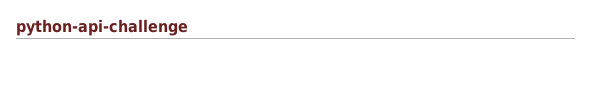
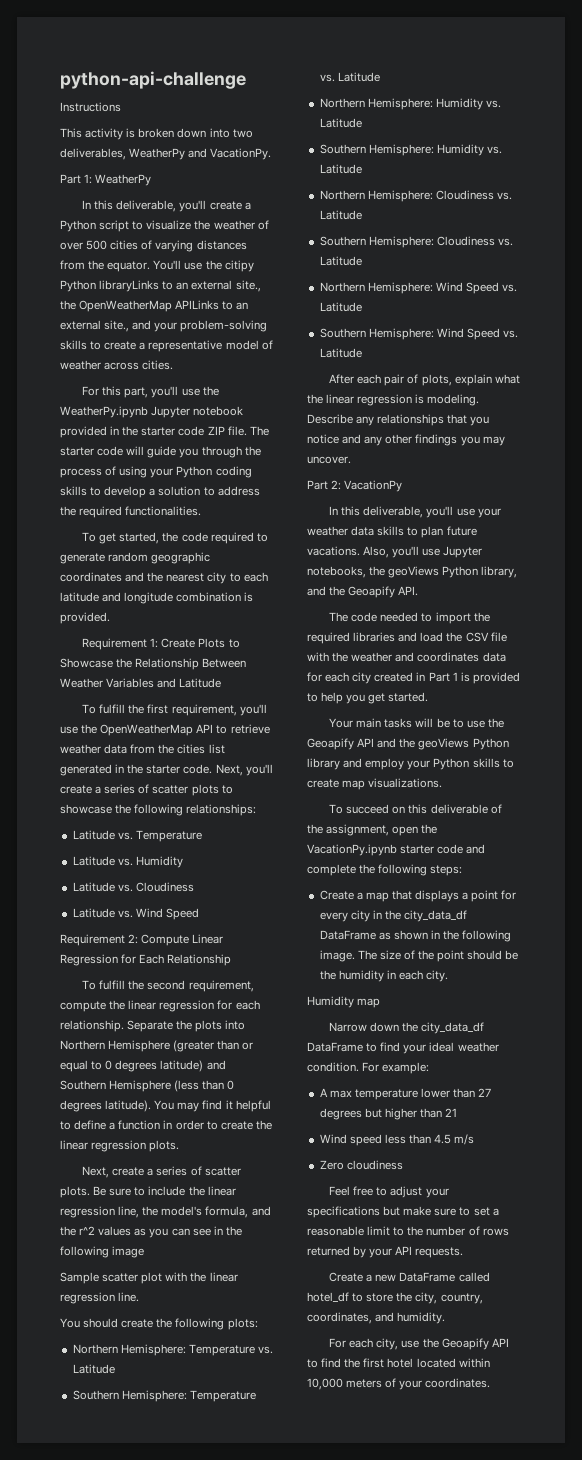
+ Instructions
+ This activity is broken down into two deliverables, WeatherPy and VacationPy.
+ Part 1: WeatherPy
+ In this deliverable, you'll create a Python script to visualize the weather of over 500 cities of varying distances from the equator. You'll use the citipy Python libraryLinks to an external site., the OpenWeatherMap APILinks to an external site., and your problem-solving skills to create a representative model of weather across cities.
+ For this part, you'll use the WeatherPy.ipynb Jupyter notebook provided in the starter code ZIP file. The starter code will guide you through the process of using your Python coding skills to develop a solution to address the required functionalities.
+ To get started, the code required to generate random geographic coordinates and the nearest city to each latitude and longitude combination is provided.
+ Requirement 1: Create Plots to Showcase the Relationship Between Weather Variables and Latitude
+ To fulfill the first requirement, you'll use the OpenWeatherMap API to retrieve weather data from the cities list generated in the starter code. Next, you'll create a series of scatter plots to showcase the following relationships:
+ Latitude vs. Temperature
+ Latitude vs. Humidity
+ Latitude vs. Cloudiness
+ Latitude vs. Wind Speed
+ Requirement 2: Compute Linear Regression for Each Relationship
+ To fulfill the second requirement, compute the linear regression for each relationship. Separate the plots into Northern Hemisphere (greater than or equal to 0 degrees latitude) and Southern Hemisphere (less than 0 degrees latitude). You may find it helpful to define a function in order to create the linear regression plots.
+ Next, create a series of scatter plots. Be sure to include the linear regression line, the model's formula, and the r^2 values as you can see in the following image
+ Sample scatter plot with the linear regression line.
+ You should create the following plots:
+ Northern Hemisphere: Temperature vs. Latitude
+ Southern Hemisphere: Temperature vs. Latitude
+ Northern Hemisphere: Humidity vs. Latitude
+ Southern Hemisphere: Humidity vs. Latitude
+ Northern Hemisphere: Cloudiness vs. Latitude
+ Southern Hemisphere: Cloudiness vs. Latitude
+ Northern Hemisphere: Wind Speed vs. Latitude
+ Southern Hemisphere: Wind Speed vs. Latitude
+ After each pair of plots, explain what the linear regression is modeling. Describe any relationships that you notice and any other findings you may uncover.
+ Part 2: VacationPy
+ In this deliverable, you'll use your weather data skills to plan future vacations. Also, you'll use Jupyter notebooks, the geoViews Python library, and the Geoapify API.
+ The code needed to import the required libraries and load the CSV file with the weather and coordinates data for each city created in Part 1 is provided to help you get started.
+ Your main tasks will be to use the Geoapify API and the geoViews Python library and employ your Python skills to create map visualizations.
+ To succeed on this deliverable of the assignment, open the VacationPy.ipynb starter code and complete the following steps:
+ Create a map that displays a point for every city in the city_data_df DataFrame as shown in the following image. The size of the point should be the humidity in each city.
+ Humidity map
+ Narrow down the city_data_df DataFrame to find your ideal weather condition. For example:
+ A max temperature lower than 27 degrees but higher than 21
+ Wind speed less than 4.5 m/s
+ Zero cloudiness
+ Feel free to adjust your specifications but make sure to set a reasonable limit to the number of rows returned by your API requests.
+ Create a new DataFrame called hotel_df to store the city, country, coordinates, and humidity.
+ For each city, use the Geoapify API to find the first hotel located within 10,000 meters of your coordinates.

